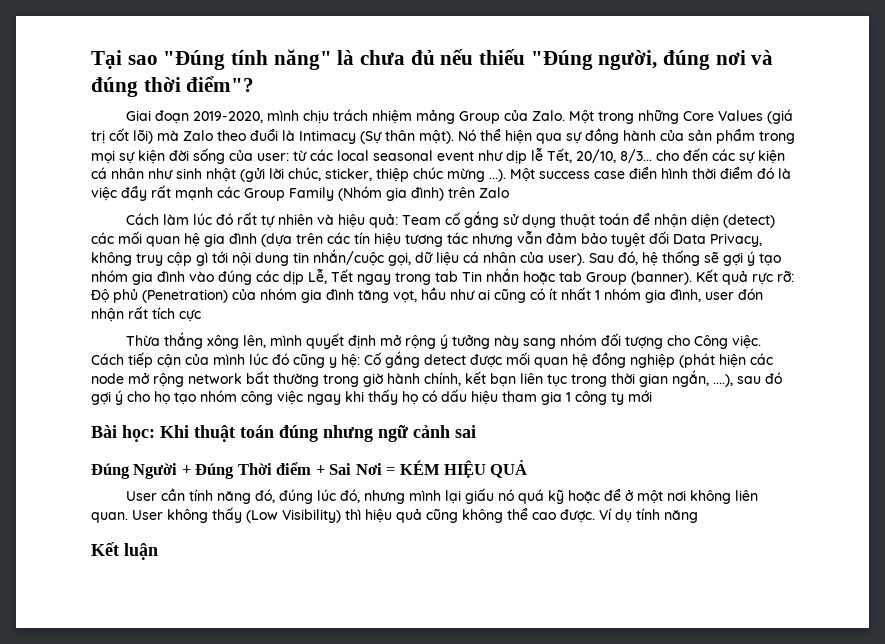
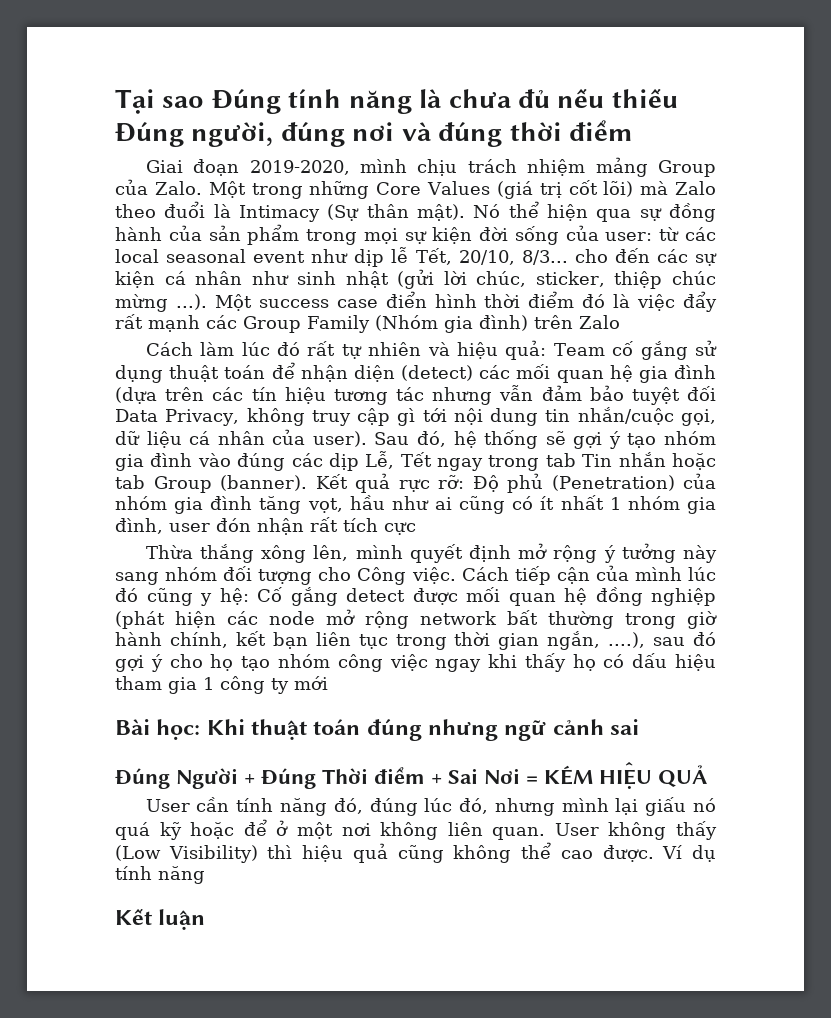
- Tại sao "Đúng tính năng" là chưa đủ nếu thiếu "Đúng người, đúng nơi và đúng thời điểm"?
+ Tại sao Đúng tính năng là chưa đủ nếu thiếu Đúng người, đúng nơi và đúng thời điểm

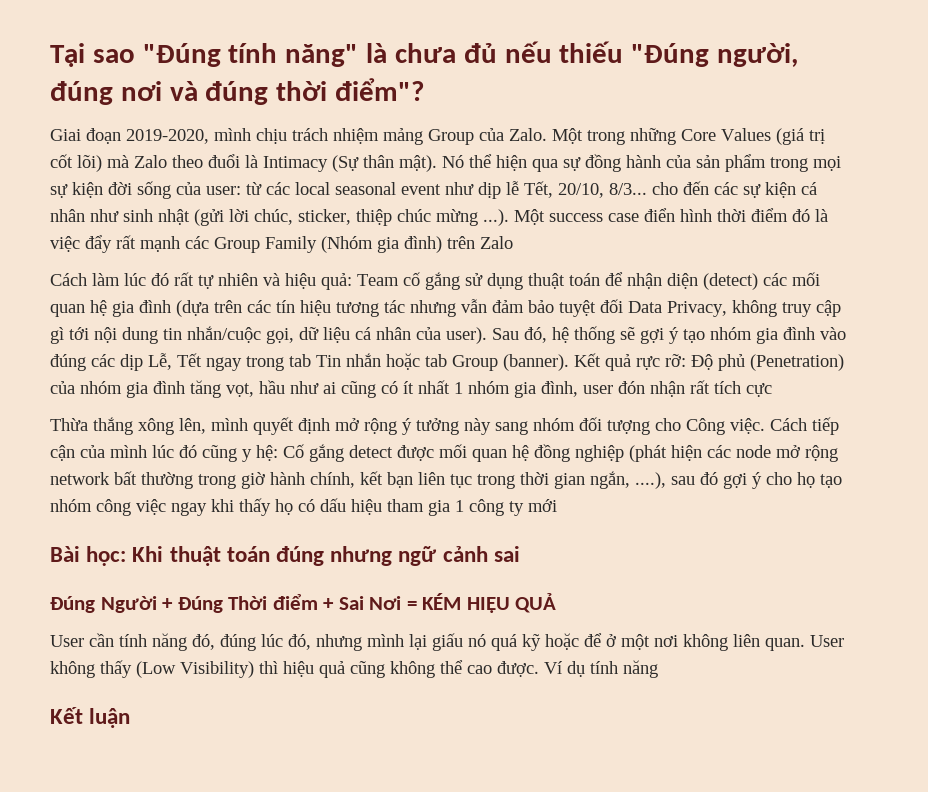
- Tại sao Đúng tính năng là chưa đủ nếu thiếu Đúng người, đúng nơi và đúng thời điểm
+ Tại sao "Đúng tính năng" là chưa đủ nếu thiếu "Đúng người, đúng nơi và đúng thời điểm"?

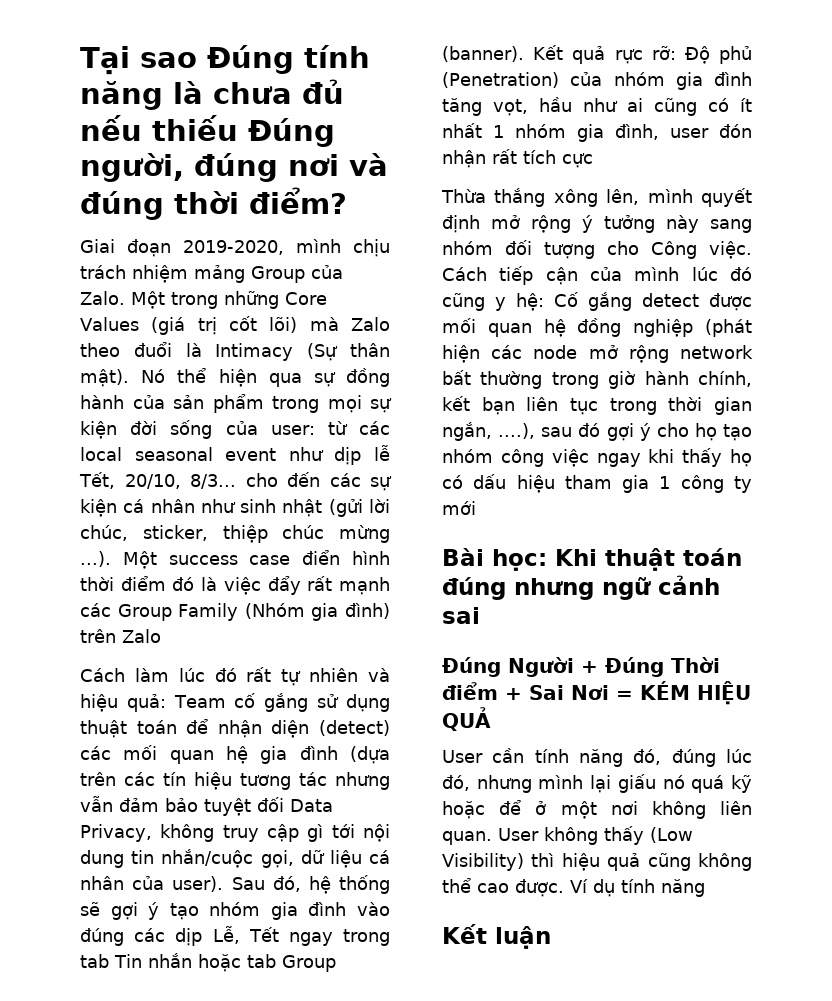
- Tại sao "Đúng tính năng" là chưa đủ nếu thiếu "Đúng người, đúng nơi và đúng thời điểm"?
+ Tại sao Đúng tính năng là chưa đủ nếu thiếu Đúng người, đúng nơi và đúng thời điểm?

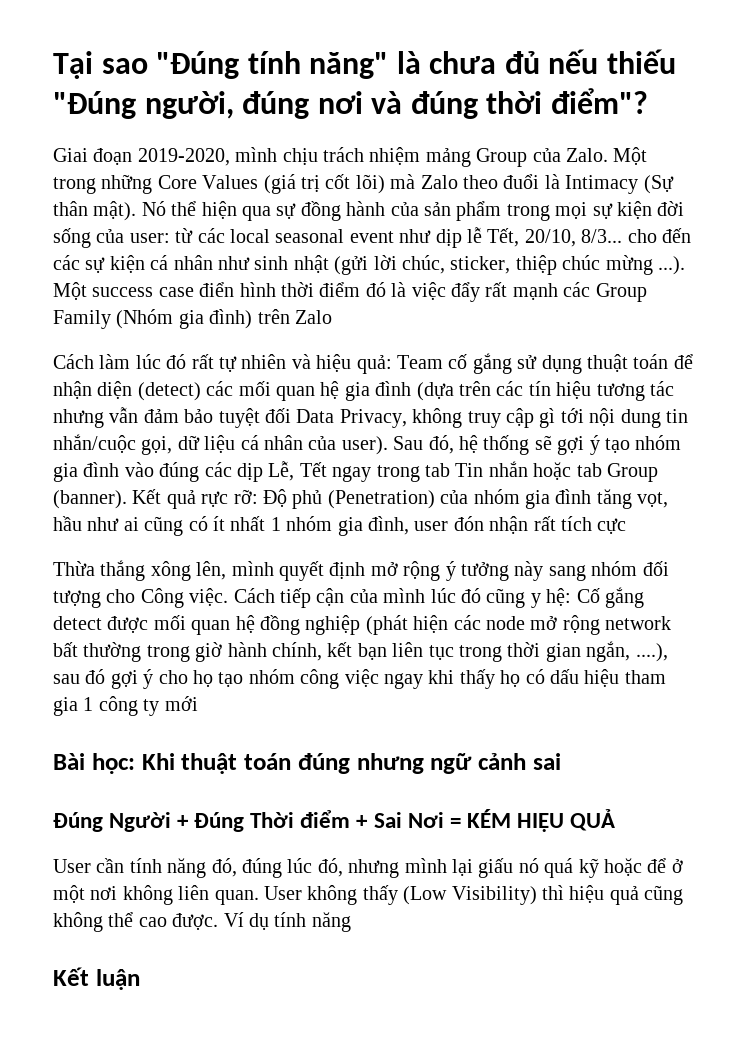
- Tại sao Đúng tính năng là chưa đủ nếu thiếu Đúng người, đúng nơi và đúng thời điểm?
+ Tại sao "Đúng tính năng" là chưa đủ nếu thiếu "Đúng người, đúng nơi và đúng thời điểm"?

